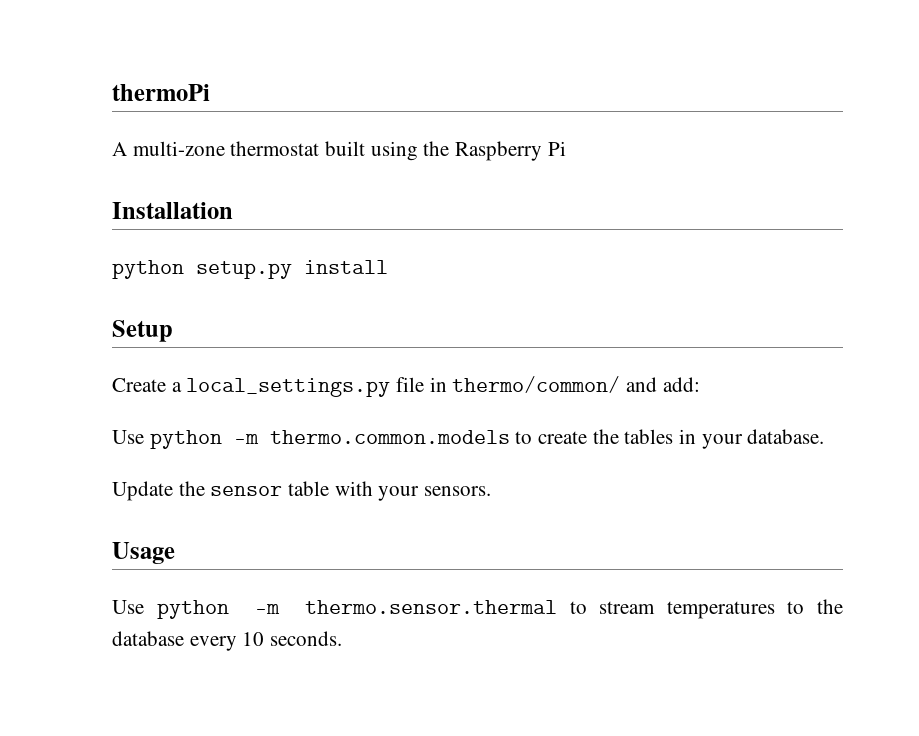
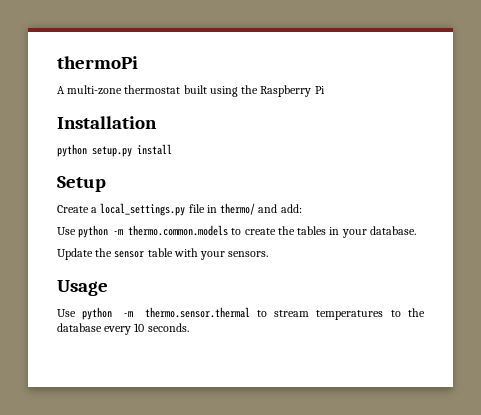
- Create a local_settings.py file in thermo/common/ and add:
+ Create a local_settings.py file in thermo/ and add:

